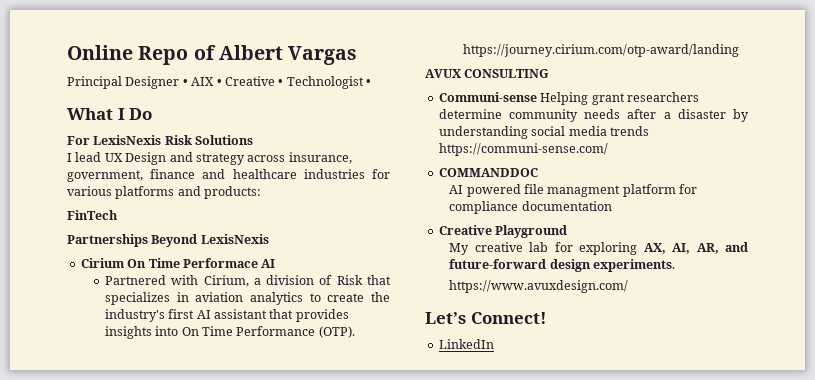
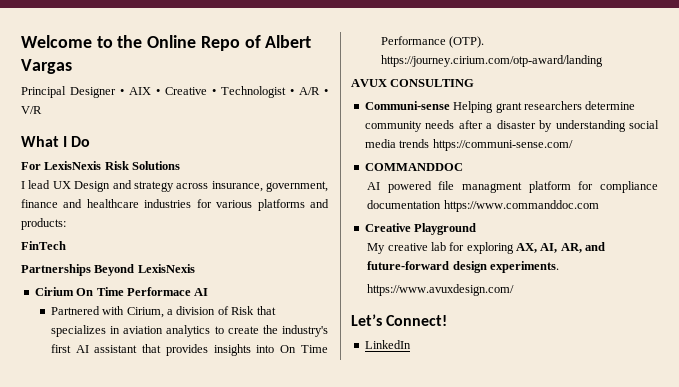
- Online Repo of Albert Vargas
+ Welcome to the Online Repo of Albert Vargas
- Principal Designer • AIX • Creative • Technologist •
+ Principal Designer • AIX • Creative • Technologist • A/R • V/R
- AI powered file managment platform for compliance documentation
+ AI powered file managment platform for compliance documentation https://www.commanddoc.com

